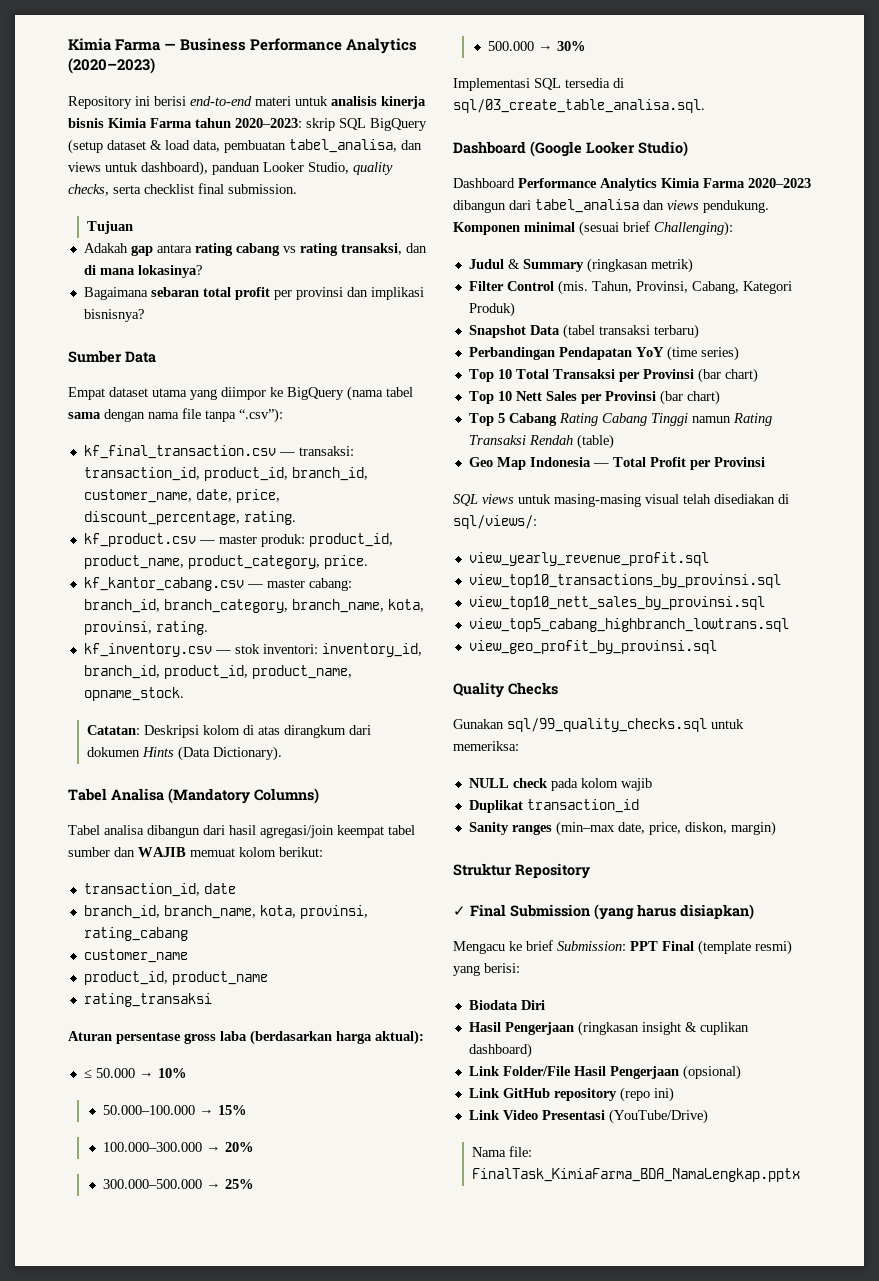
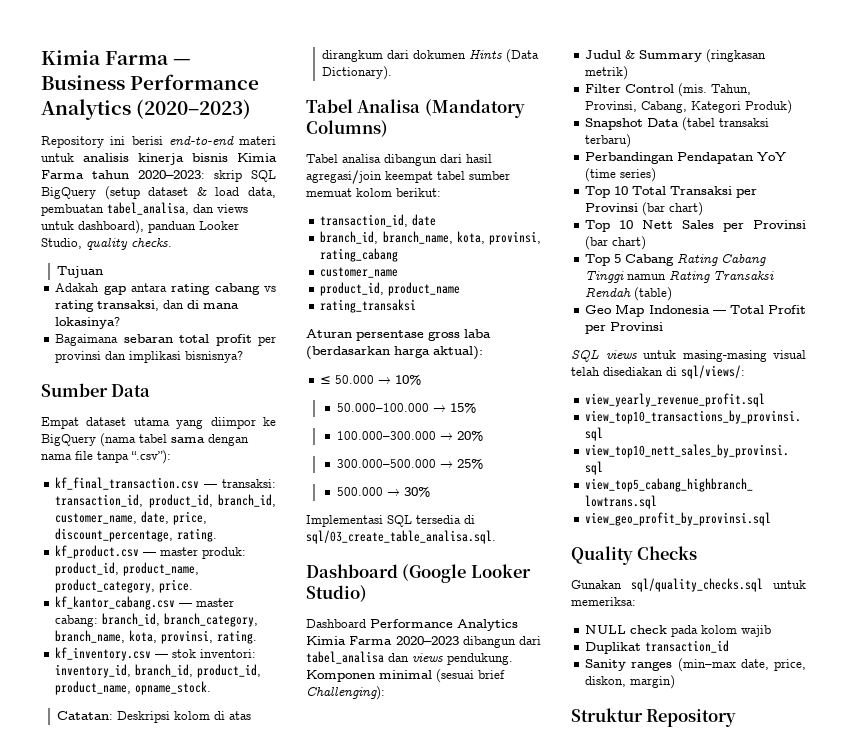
- Repository ini berisi end-to-end materi untuk analisis kinerja bisnis Kimia Farma tahun 2020–2023: skrip SQL BigQuery (setup dataset & load data, pembuatan tabel_analisa, dan views untuk dashboard), panduan Looker Studio, quality checks, serta checklist final submission.
+ Repository ini berisi end-to-end materi untuk analisis kinerja bisnis Kimia Farma tahun 2020–2023: skrip SQL BigQuery (setup dataset & load data, pembuatan tabel_analisa, dan views untuk dashboard), panduan Looker Studio, quality checks.
- Tabel analisa dibangun dari hasil agregasi/join keempat tabel sumber dan WAJIB memuat kolom berikut:
+ Tabel analisa dibangun dari hasil agregasi/join keempat tabel sumber memuat kolom berikut:
- Gunakan sql/99_quality_checks.sql untuk memeriksa:
+ Gunakan sql/quality_checks.sql untuk memeriksa:
- ✓ Final Submission (yang harus disiapkan)
- Mengacu ke brief Submission: PPT Final (template resmi) yang berisi:
- Biodata Diri
- Hasil Pengerjaan (ringkasan insight & cuplikan dashboard)
- Link Folder/File Hasil Pengerjaan (opsional)
- Link GitHub repository (repo ini)
- Link Video Presentasi (YouTube/Drive)
- Nama file: FinalTask_KimiaFarma_BDA_NamaLengkap.pptx

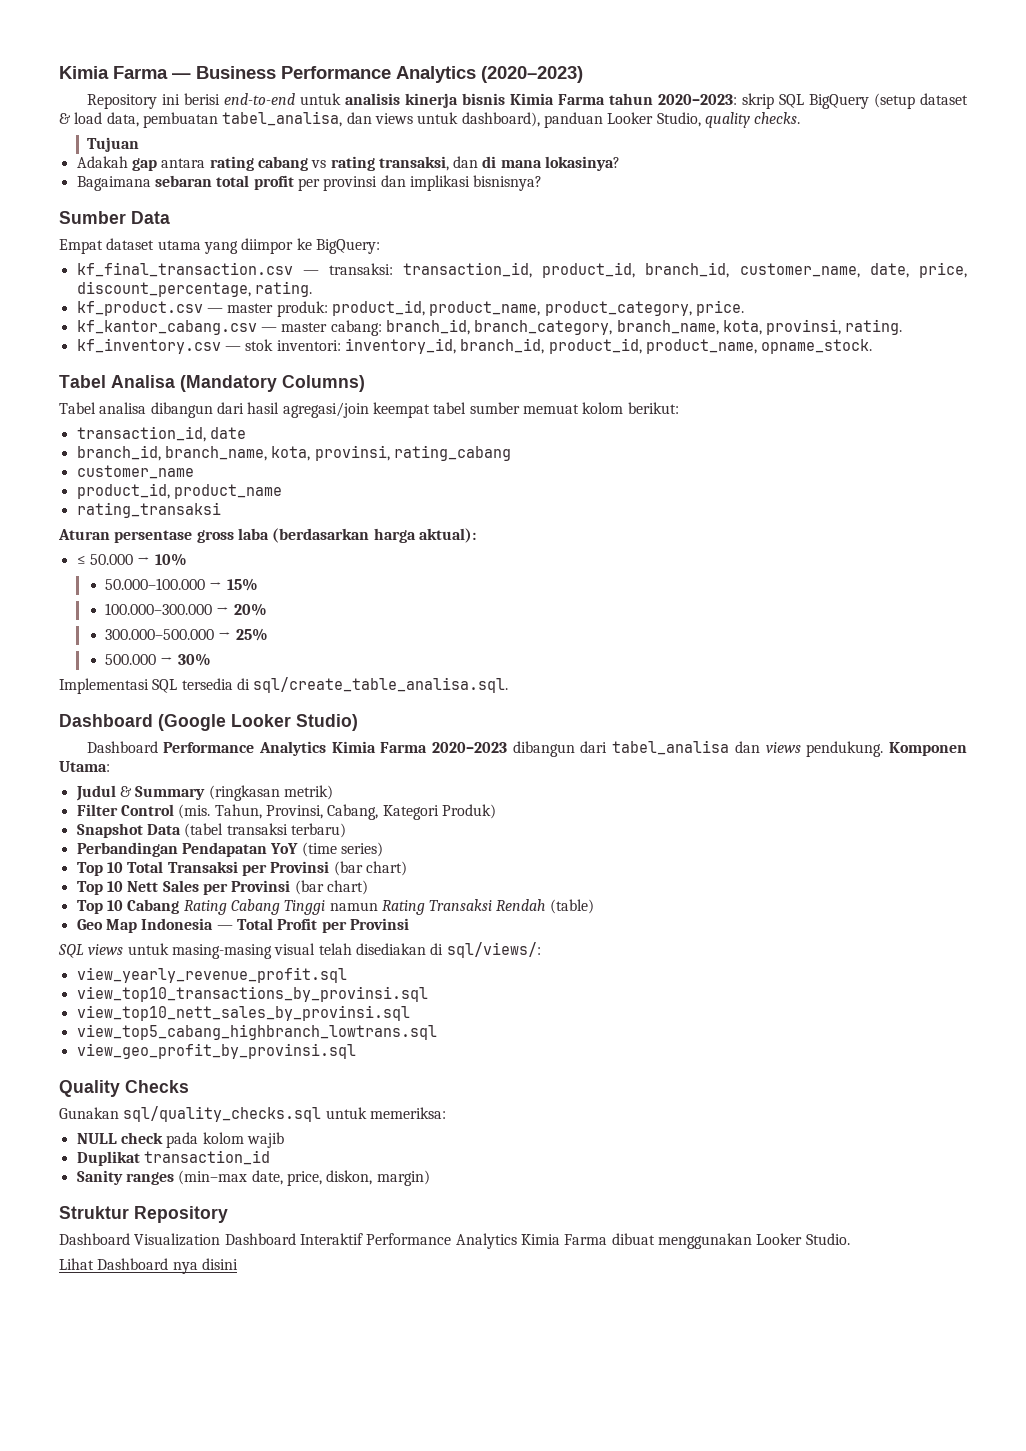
- Repository ini berisi end-to-end materi untuk analisis kinerja bisnis Kimia Farma tahun 2020–2023: skrip SQL BigQuery (setup dataset & load data, pembuatan tabel_analisa, dan views untuk dashboard), panduan Looker Studio, quality checks.
+ Repository ini berisi end-to-end untuk analisis kinerja bisnis Kimia Farma tahun 2020–2023: skrip SQL BigQuery (setup dataset & load data, pembuatan tabel_analisa, dan views untuk dashboard), panduan Looker Studio, quality checks.
- Empat dataset utama yang diimpor ke BigQuery (nama tabel sama dengan nama file tanpa “.csv”):
+ Empat dataset utama yang diimpor ke BigQuery:
- Catatan: Deskripsi kolom di atas dirangkum dari dokumen Hints (Data Dictionary).
- Implementasi SQL tersedia di sql/03_create_table_analisa.sql.
+ Implementasi SQL tersedia di sql/create_table_analisa.sql.
- Komponen minimal (sesuai brief Challenging):
+ Komponen Utama:
- Top 5 Cabang Rating Cabang Tinggi namun Rating Transaksi Rendah (table)
+ Top 10 Cabang Rating Cabang Tinggi namun Rating Transaksi Rendah (table)
+ Dashboard Visualization Dashboard Interaktif Performance Analytics Kimia Farma dibuat menggunakan Looker Studio.
+ Lihat Dashboard nya disini

